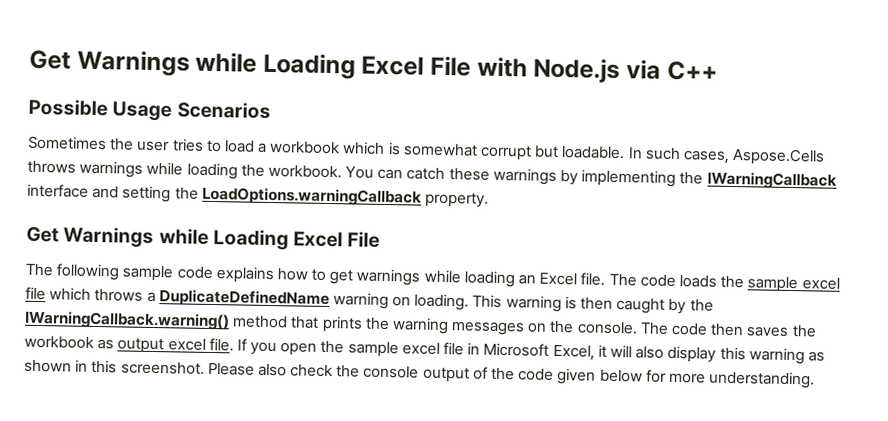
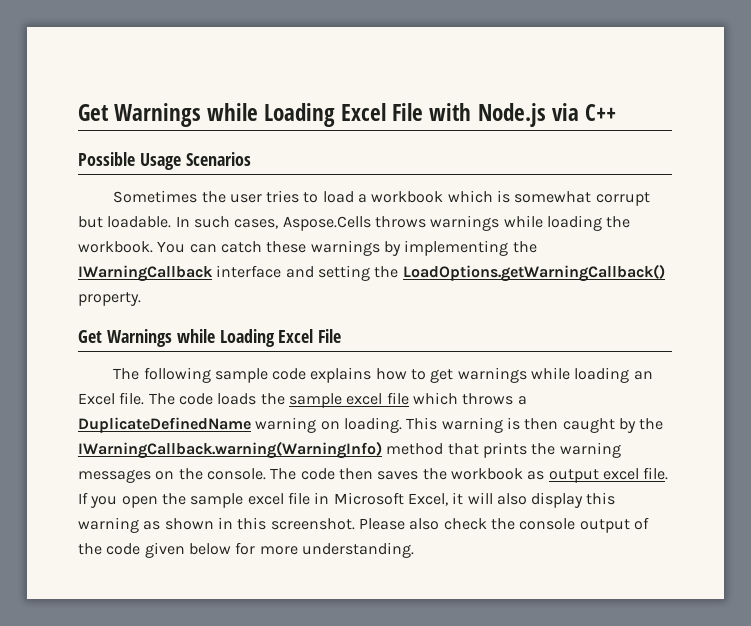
- You can catch these warnings by implementing the IWarningCallback interface and setting the LoadOptions.warningCallback property.
+ You can catch these warnings by implementing the IWarningCallback interface and setting the LoadOptions.getWarningCallback() property.
- This warning is then caught by the IWarningCallback.warning() method that prints the warning messages on the console.
+ This warning is then caught by the IWarningCallback.warning(WarningInfo) method that prints the warning messages on the console.

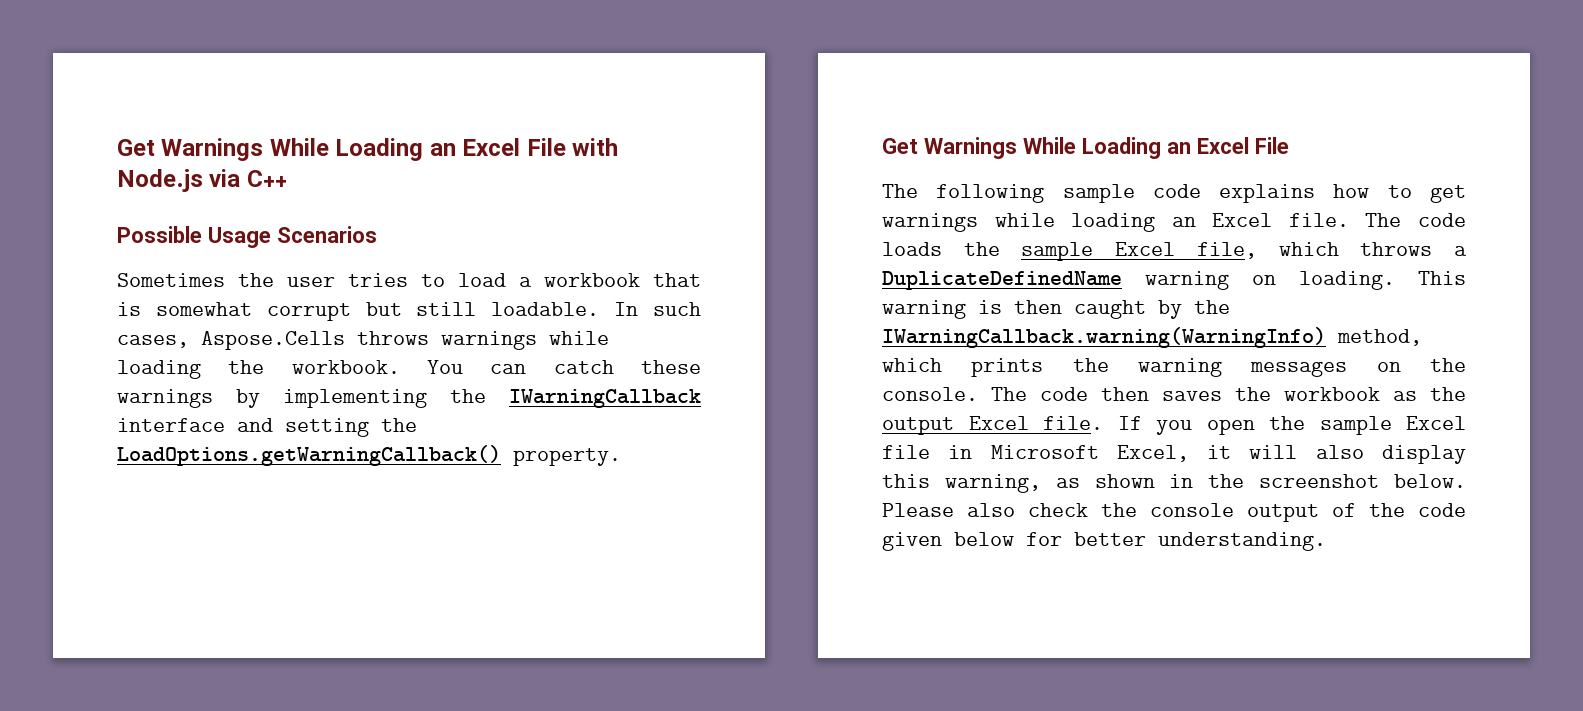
- Get Warnings while Loading Excel File with Node.js via C++
+ Get Warnings While Loading an Excel File with Node.js via C++
- Sometimes the user tries to load a workbook which is somewhat corrupt but loadable.
+ Sometimes the user tries to load a workbook that is somewhat corrupt but still loadable.
  You can catch these warnings by implementing the IWarningCallback interface and setting the LoadOptions.getWarningCallback() property.
- Get Warnings while Loading Excel File
+ Get Warnings While Loading an Excel File
- The code loads the sample excel file which throws a DuplicateDefinedName warning on loading.
+ The code loads the sample Excel file, which throws a DuplicateDefinedName warning on loading.
- This warning is then caught by the IWarningCallback.warning(WarningInfo) method that prints the warning messages on the console.
+ This warning is then caught by the IWarningCallback.warning(WarningInfo) method, which prints the warning messages on the console.
- The code then saves the workbook as output excel file.
+ The code then saves the workbook as the output Excel file.
- If you open the sample excel file in Microsoft Excel, it will also display this warning as shown in this screenshot.
+ If you open the sample Excel file in Microsoft Excel, it will also display this warning, as shown in the screenshot below.
- Please also check the console output of the code given below for more understanding.
+ Please also check the console output of the code given below for better understanding.

